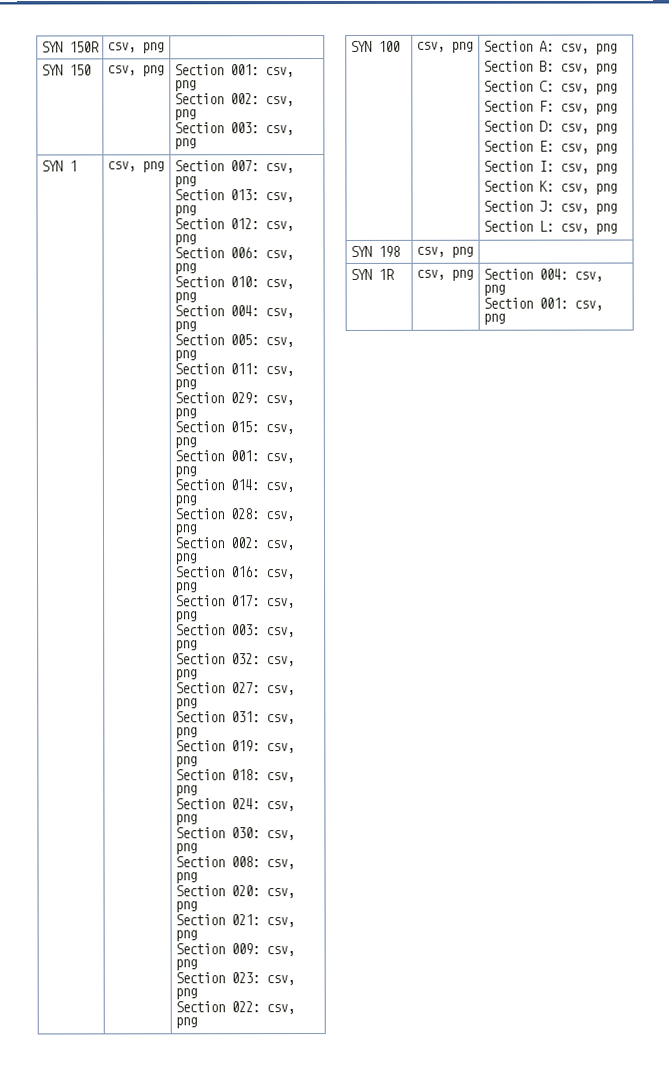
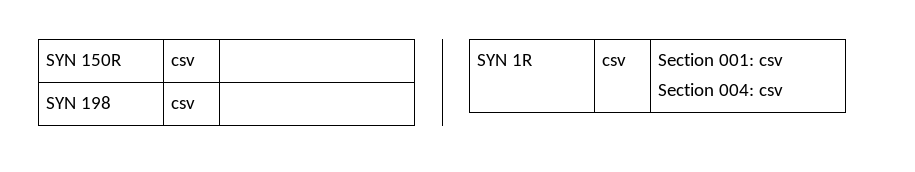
- SYN 150R | csv, png |
- SYN 150 | csv, png | Section 001: csv, png
- Section 002: csv, png
- Section 003: csv, png
- SYN 1 | csv, png | Section 007: csv, png
- Section 013: csv, png
- Section 012: csv, png
- Section 006: csv, png
- Section 010: csv, png
- Section 004: csv, png
- Section 005: csv, png
- Section 011: csv, png
- Section 029: csv, png
- Section 015: csv, png
- Section 001: csv, png
- Section 014: csv, png
- Section 028: csv, png
- Section 002: csv, png
- Section 016: csv, png
- Section 017: csv, png
- Section 003: csv, png
- Section 032: csv, png
- Section 027: csv, png
- Section 031: csv, png
- Section 019: csv, png
- Section 018: csv, png
- Section 024: csv, png
- Section 030: csv, png
- Section 008: csv, png
- Section 020: csv, png
- Section 021: csv, png
- Section 009: csv, png
- Section 023: csv, png
- Section 022: csv, png
- SYN 100 | csv, png | Section A: csv, png
- Section B: csv, png
- Section C: csv, png
- Section F: csv, png
- Section D: csv, png
- Section E: csv, png
- Section I: csv, png
- Section K: csv, png
- Section J: csv, png
- Section L: csv, png
+ SYN 150R | csv |
- SYN 198 | csv, png |
+ SYN 198 | csv |
- SYN 1R | csv, png | Section 004: csv, png
- Section 001: csv, png
+ SYN 1R | csv | Section 001: csv
+ Section 004: csv

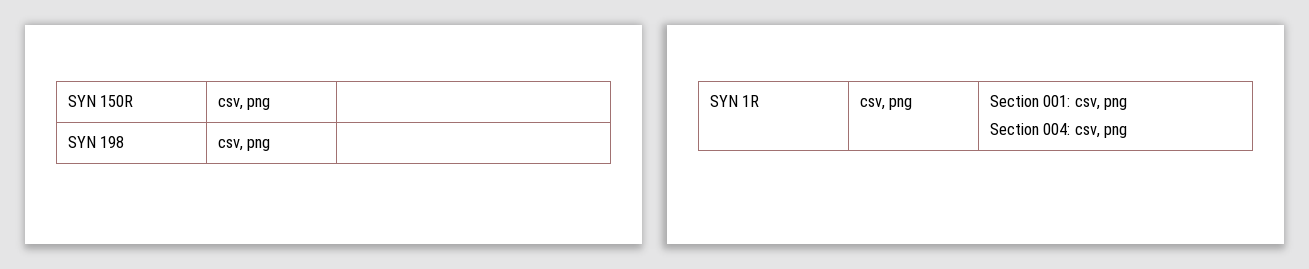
- SYN 150R | csv |
+ SYN 150R | csv, png |
- SYN 198 | csv |
+ SYN 198 | csv, png |
- SYN 1R | csv | Section 001: csv
- Section 004: csv
+ SYN 1R | csv, png | Section 001: csv, png
+ Section 004: csv, png

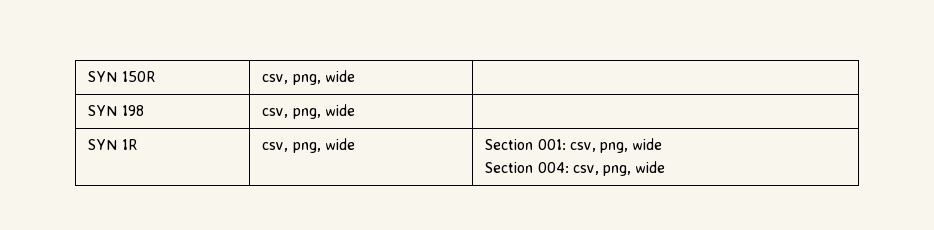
- SYN 150R | csv, png |
+ SYN 150R | csv, png, wide |
- SYN 198 | csv, png |
+ SYN 198 | csv, png, wide |
- SYN 1R | csv, png | Section 001: csv, png
- Section 004: csv, png
+ SYN 1R | csv, png, wide | Section 001: csv, png, wide
+ Section 004: csv, png, wide

